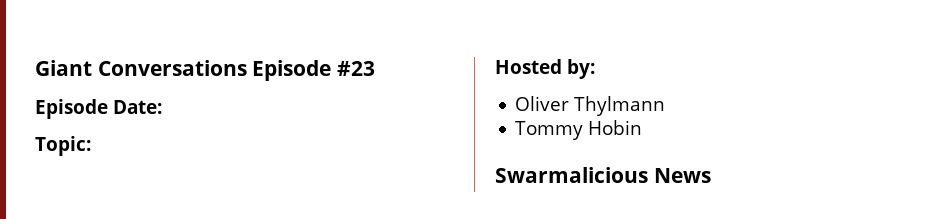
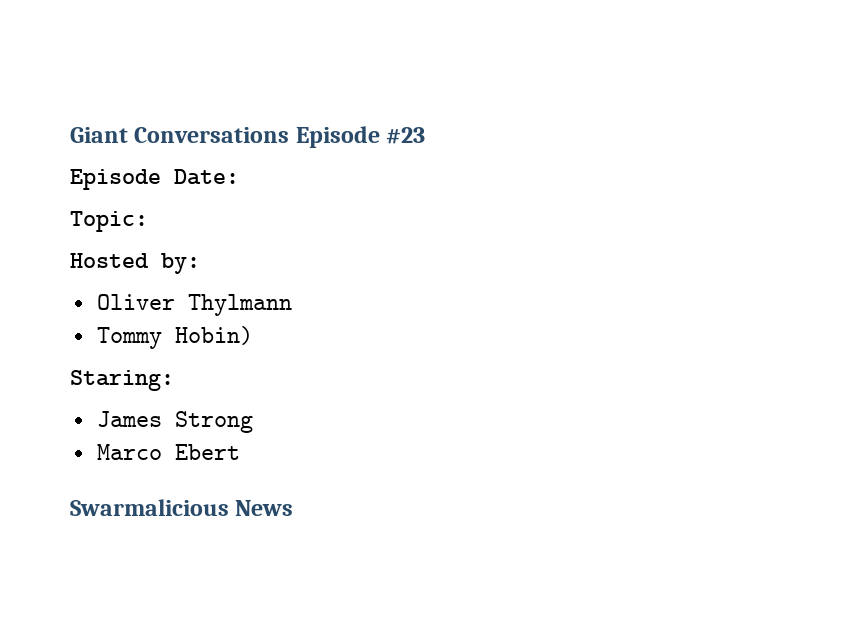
- Tommy Hobin
+ Tommy Hobin)
+ Staring:
+ James Strong
+ Marco Ebert

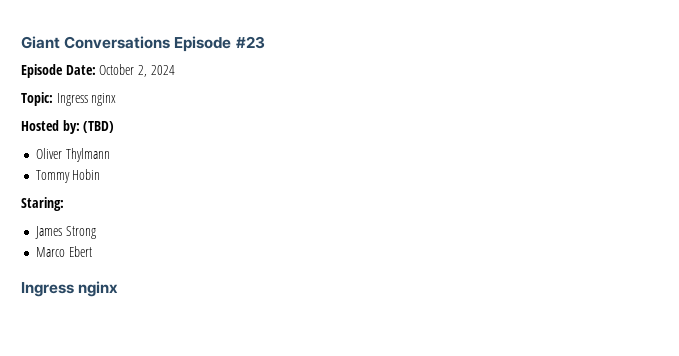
- Episode Date:
+ Episode Date: October 2, 2024
- Topic:
+ Topic: Ingress nginx
- Hosted by:
+ Hosted by: (TBD)
- Tommy Hobin)
+ Tommy Hobin
  Marco Ebert
- Swarmalicious News
+ Ingress nginx

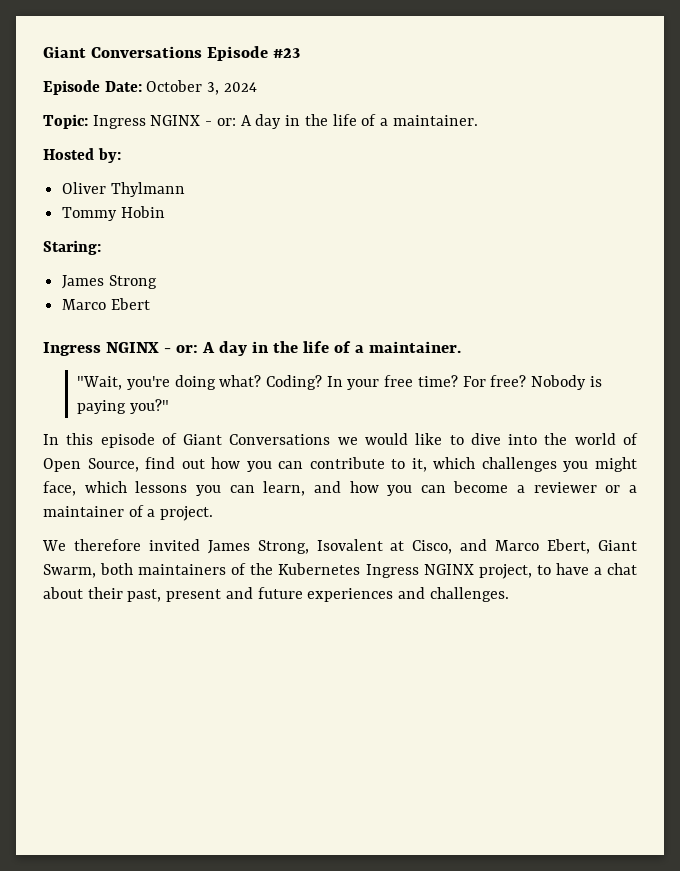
- Episode Date: October 2, 2024
+ Episode Date: October 3, 2024
- Topic: Ingress nginx
+ Topic: Ingress NGINX - or: A day in the life of a maintainer.
- Hosted by: (TBD)
+ Hosted by:
  Marco Ebert
- Ingress nginx
+ Ingress NGINX - or: A day in the life of a maintainer.
+ "Wait, you're doing what? Coding? In your free time? For free? Nobody is paying you?"
+ In this episode of Giant Conversations we would like to dive into the world of Open Source, find out how you can contribute to it, which challenges you might face, which lessons you can learn, and how you can become a reviewer or a maintainer of a project.
+ We therefore invited James Strong, Isovalent at Cisco, and Marco Ebert, Giant Swarm, both maintainers of the Kubernetes Ingress NGINX project, to have a chat about their past, present and future experiences and challenges.

